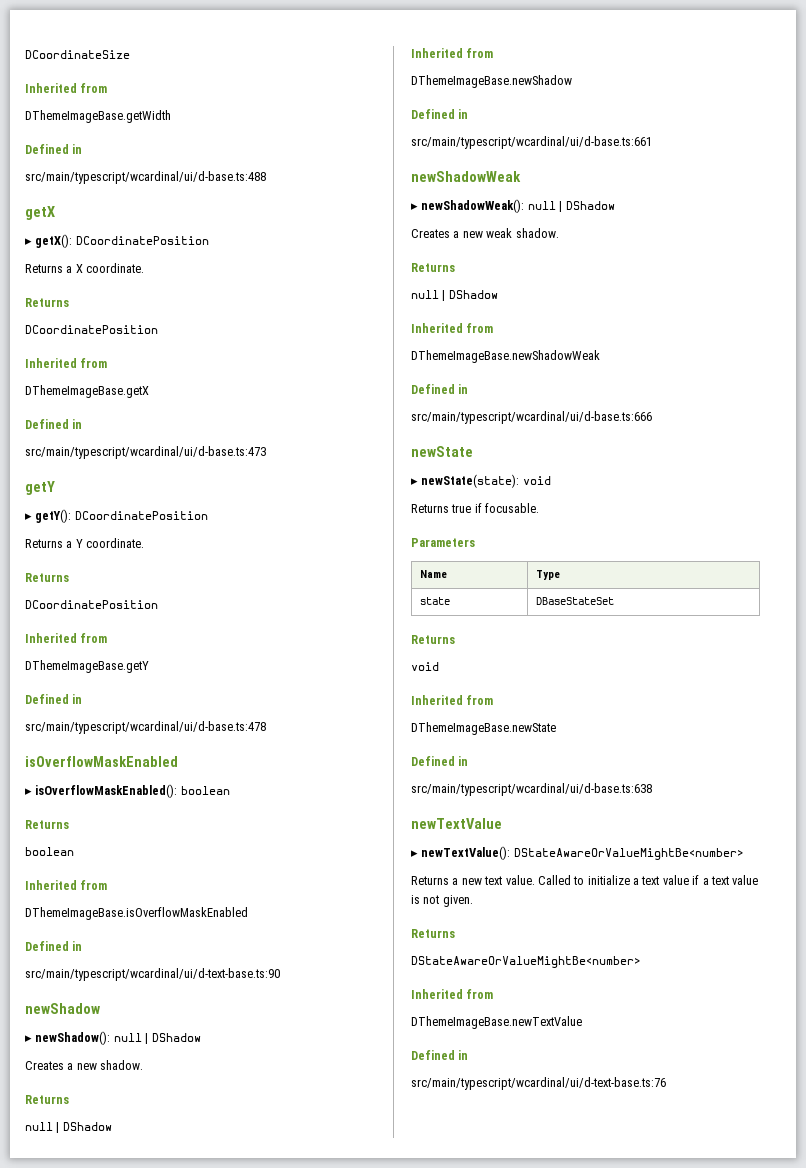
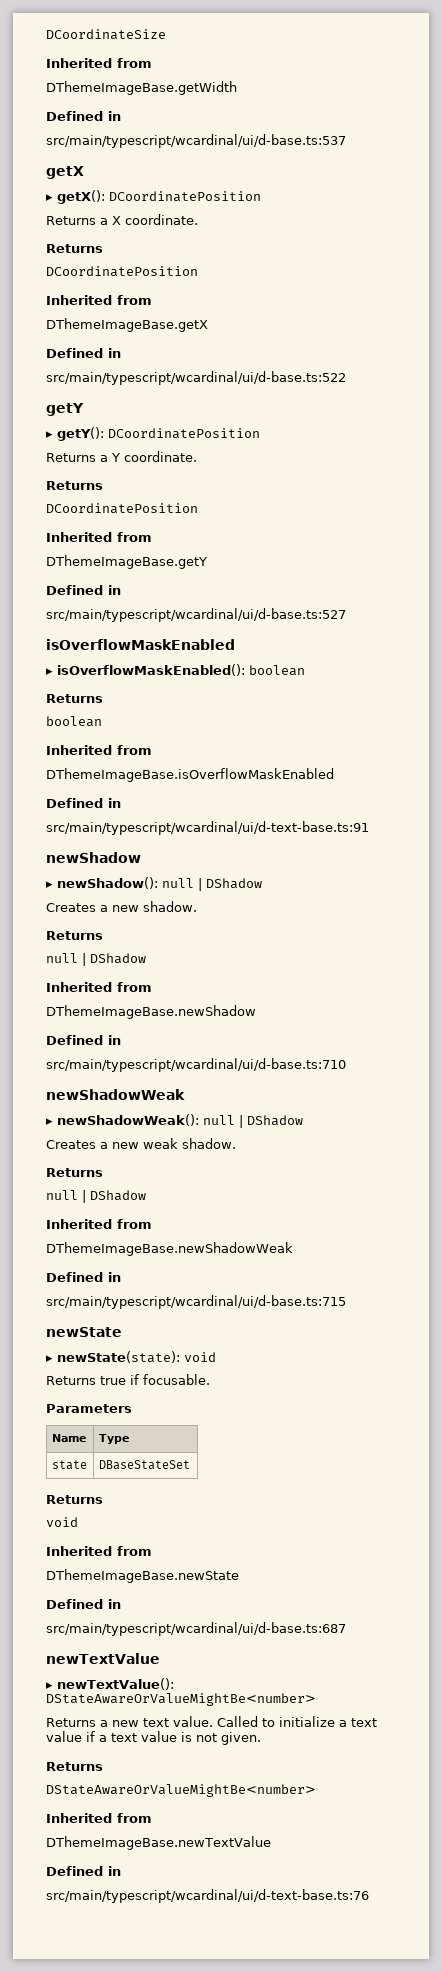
- src/main/typescript/wcardinal/ui/d-base.ts:488
+ src/main/typescript/wcardinal/ui/d-base.ts:537
- src/main/typescript/wcardinal/ui/d-base.ts:473
+ src/main/typescript/wcardinal/ui/d-base.ts:522
- src/main/typescript/wcardinal/ui/d-base.ts:478
+ src/main/typescript/wcardinal/ui/d-base.ts:527
- src/main/typescript/wcardinal/ui/d-text-base.ts:90
+ src/main/typescript/wcardinal/ui/d-text-base.ts:91
- src/main/typescript/wcardinal/ui/d-base.ts:661
+ src/main/typescript/wcardinal/ui/d-base.ts:710
- src/main/typescript/wcardinal/ui/d-base.ts:666
+ src/main/typescript/wcardinal/ui/d-base.ts:715
- src/main/typescript/wcardinal/ui/d-base.ts:638
+ src/main/typescript/wcardinal/ui/d-base.ts:687

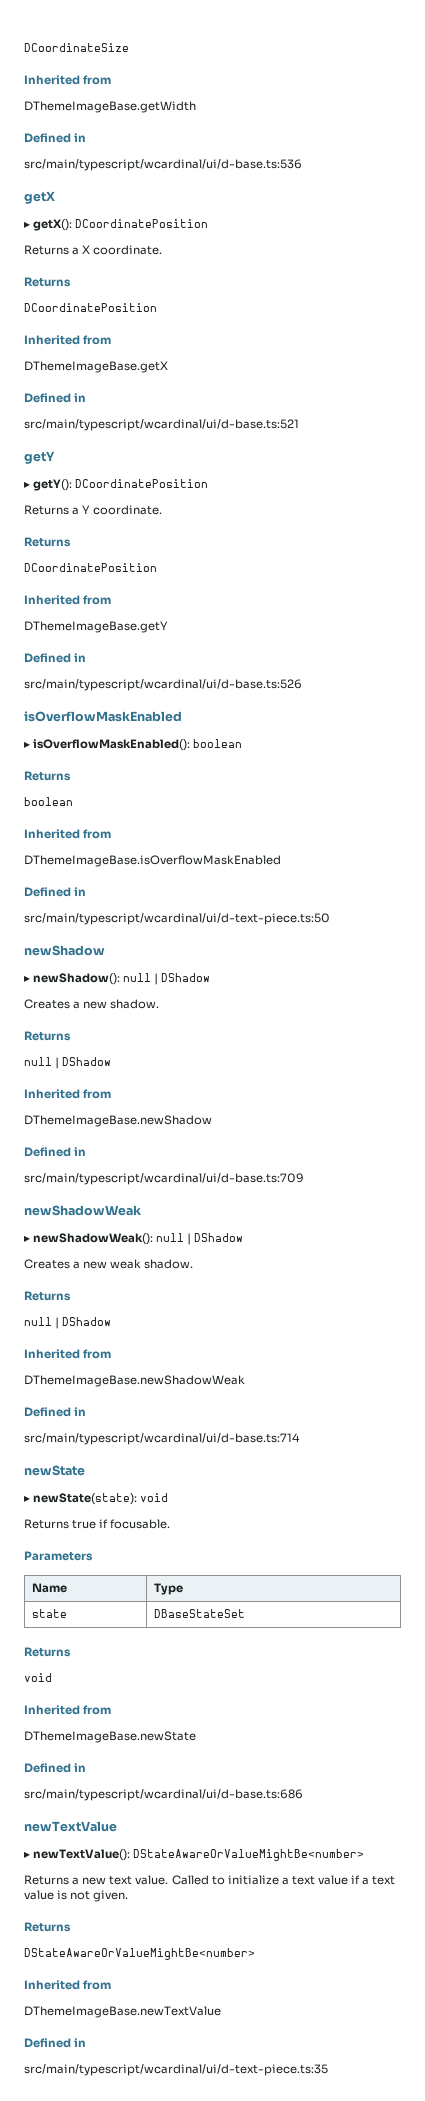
- src/main/typescript/wcardinal/ui/d-base.ts:537
+ src/main/typescript/wcardinal/ui/d-base.ts:536
- src/main/typescript/wcardinal/ui/d-base.ts:522
+ src/main/typescript/wcardinal/ui/d-base.ts:521
- src/main/typescript/wcardinal/ui/d-base.ts:527
+ src/main/typescript/wcardinal/ui/d-base.ts:526
- src/main/typescript/wcardinal/ui/d-text-base.ts:91
+ src/main/typescript/wcardinal/ui/d-text-piece.ts:50
- src/main/typescript/wcardinal/ui/d-base.ts:710
+ src/main/typescript/wcardinal/ui/d-base.ts:709
- src/main/typescript/wcardinal/ui/d-base.ts:715
+ src/main/typescript/wcardinal/ui/d-base.ts:714
- src/main/typescript/wcardinal/ui/d-base.ts:687
+ src/main/typescript/wcardinal/ui/d-base.ts:686
- src/main/typescript/wcardinal/ui/d-text-base.ts:76
+ src/main/typescript/wcardinal/ui/d-text-piece.ts:35

